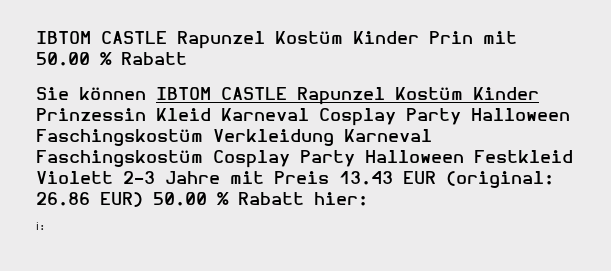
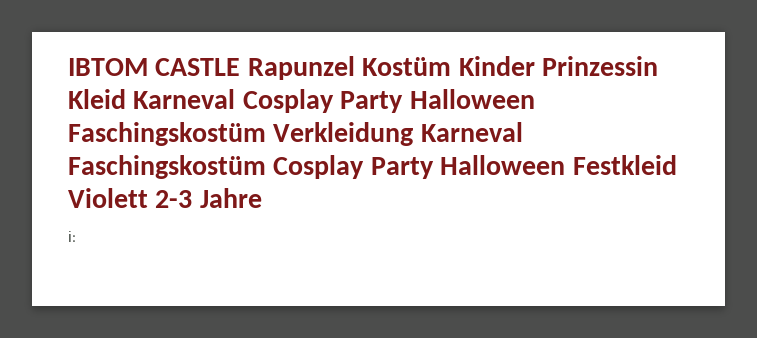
- IBTOM CASTLE Rapunzel Kostüm Kinder Prin mit 50.00 % Rabatt
- Sie können IBTOM CASTLE Rapunzel Kostüm Kinder Prinzessin Kleid Karneval Cosplay Party Halloween Faschingskostüm Verkleidung Karneval Faschingskostüm Cosplay Party Halloween Festkleid Violett 2-3 Jahre mit Preis 13.43 EUR (original: 26.86 EUR) 50.00 % Rabatt hier:
+ IBTOM CASTLE Rapunzel Kostüm Kinder Prinzessin Kleid Karneval Cosplay Party Halloween Faschingskostüm Verkleidung Karneval Faschingskostüm Cosplay Party Halloween Festkleid Violett 2-3 Jahre

